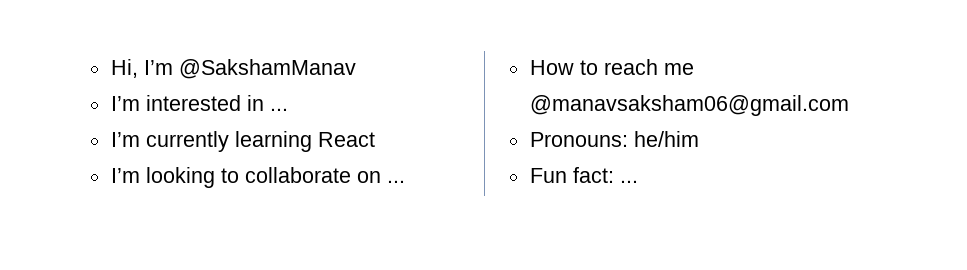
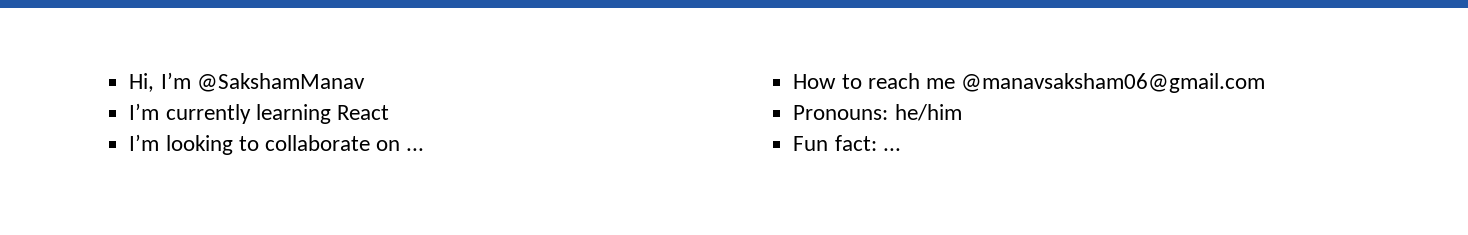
- I’m interested in ...

